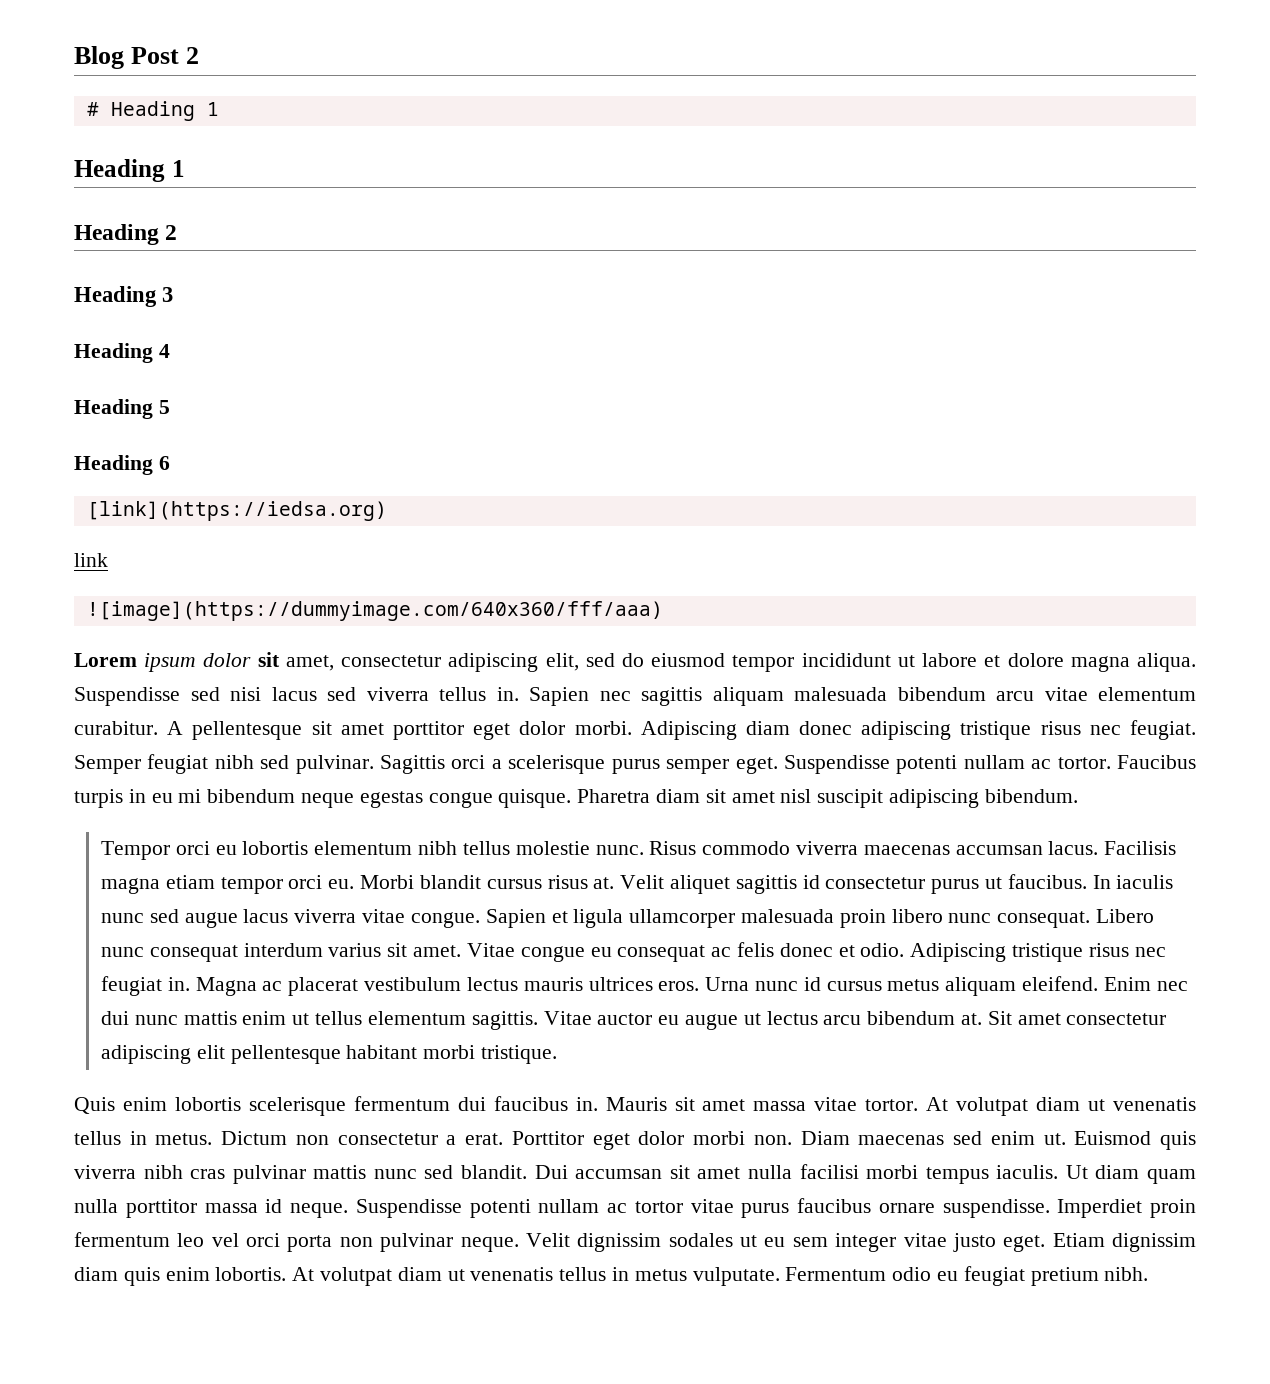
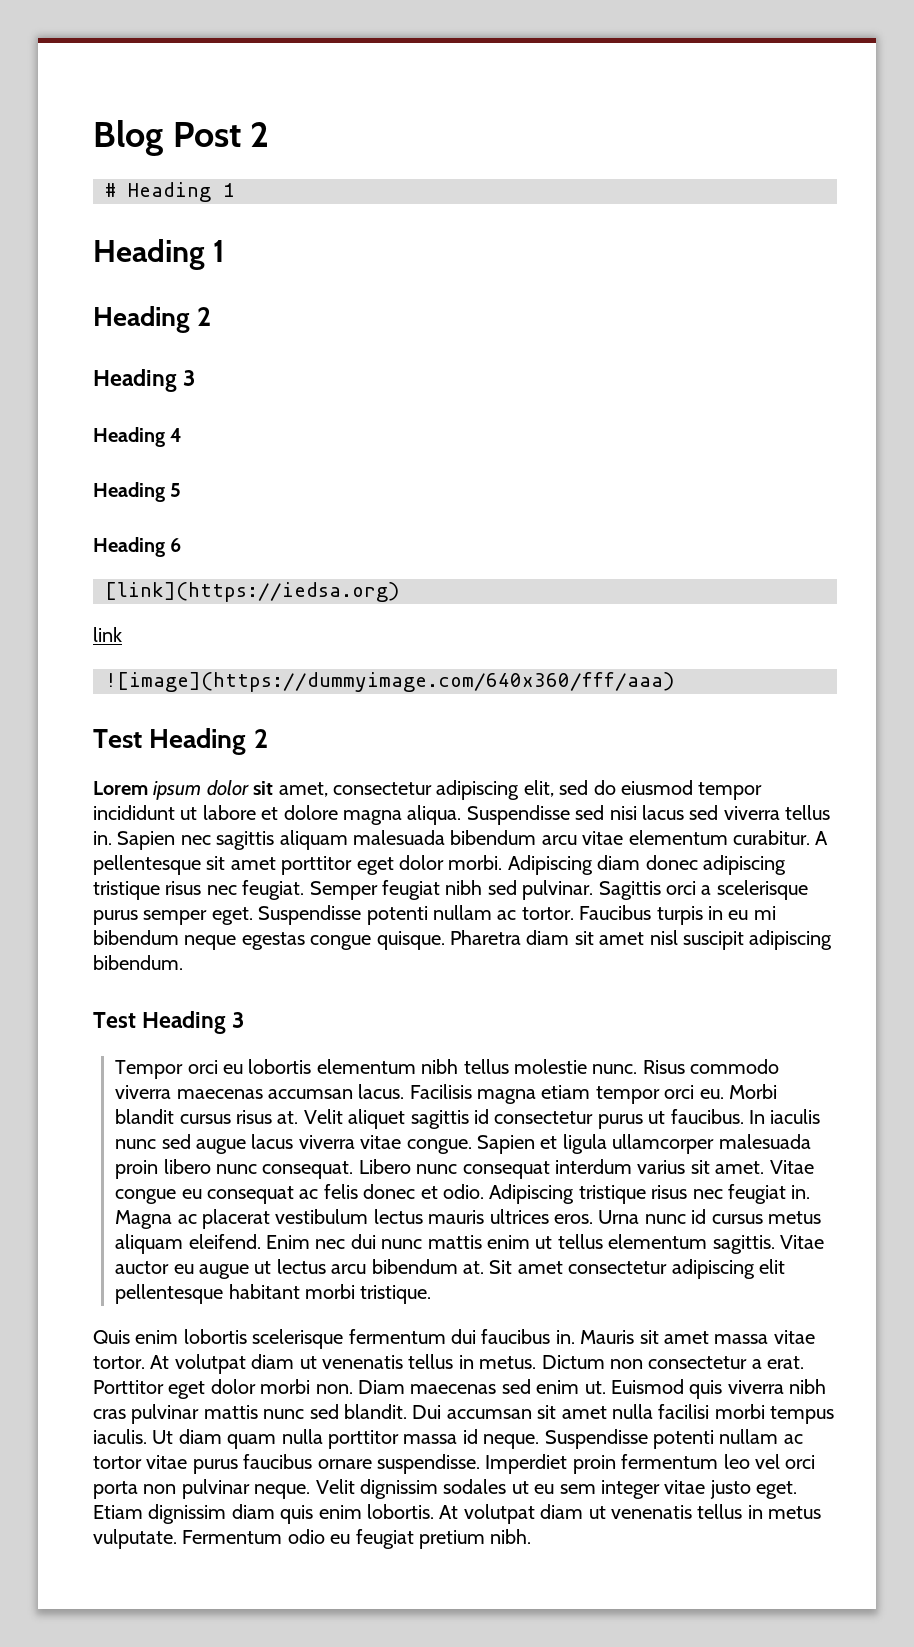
+ Test Heading 2
+ Test Heading 3

